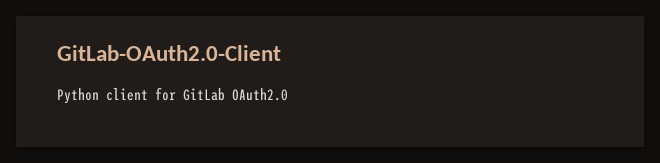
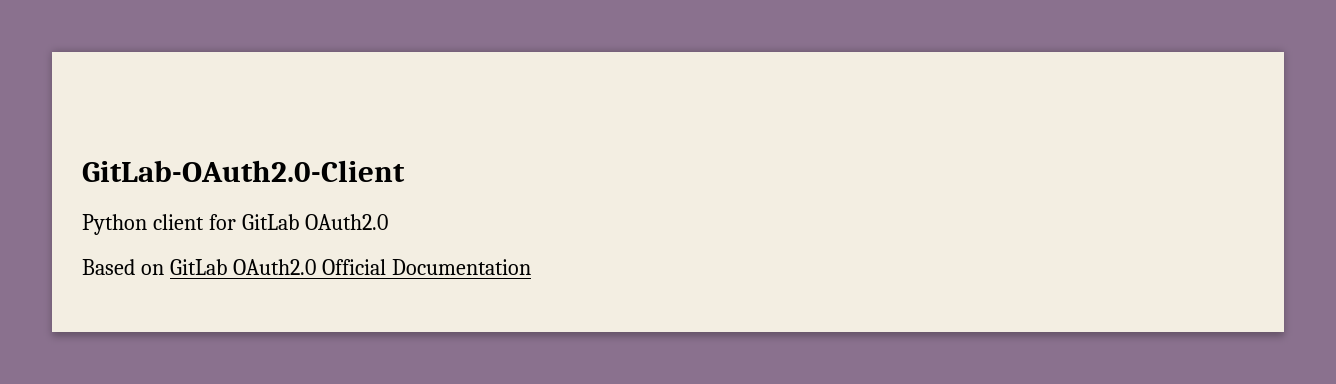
+ Based on GitLab OAuth2.0 Official Documentation

